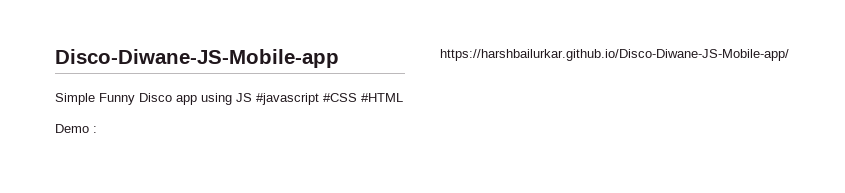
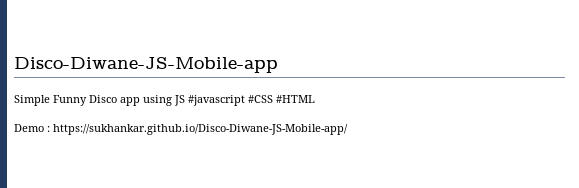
- Demo : https://harshbailurkar.github.io/Disco-Diwane-JS-Mobile-app/
+ Demo : https://sukhankar.github.io/Disco-Diwane-JS-Mobile-app/

